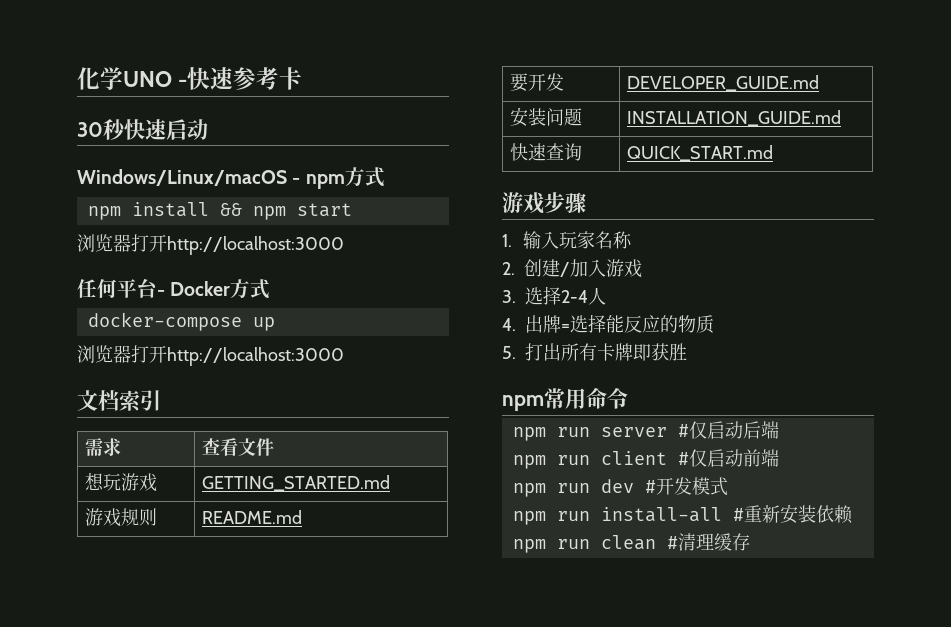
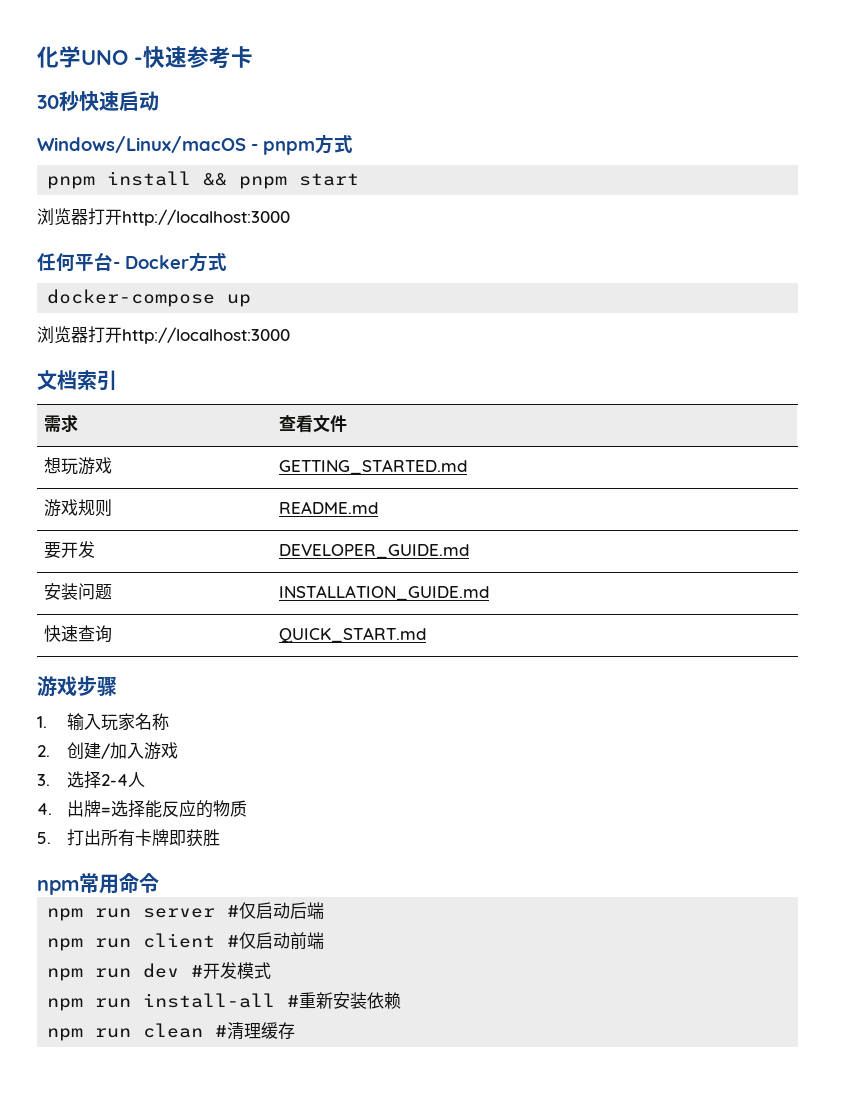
- Windows/Linux/macOS - npm方式
- npm install && npm start
+ Windows/Linux/macOS - pnpm方式
+ pnpm install && pnpm start

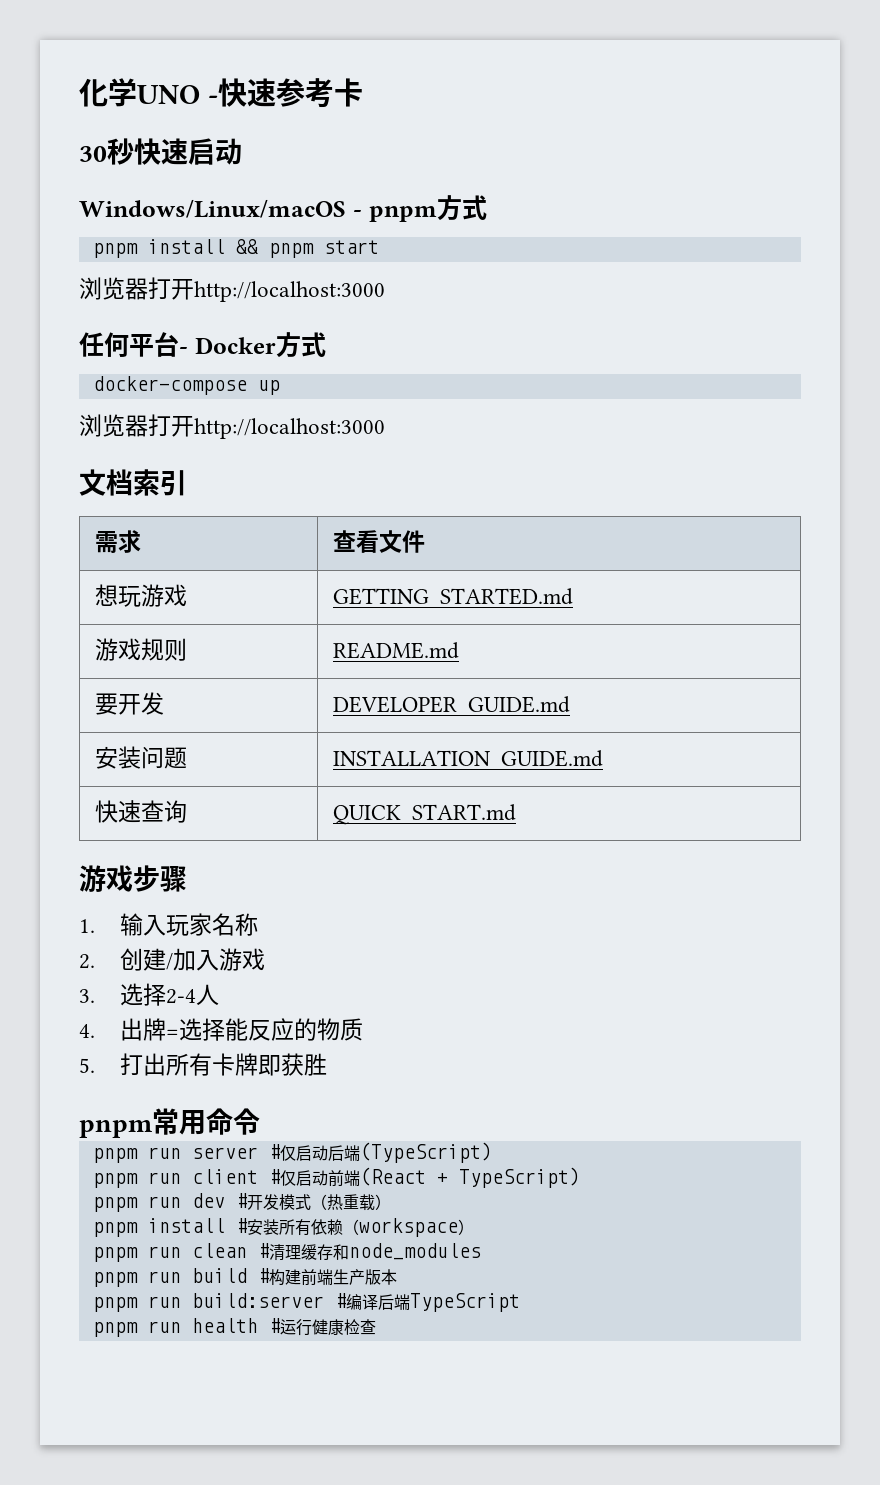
- npm常用命令
+ pnpm常用命令
- npm run server #仅启动后端
- npm run client #仅启动前端
- npm run dev #开发模式
- npm run install-all #重新安装依赖
- npm run clean #清理缓存
+ pnpm run server #仅启动后端(TypeScript)
+ pnpm run client #仅启动前端(React + TypeScript)
+ pnpm run dev #开发模式（热重载）
+ pnpm install #安装所有依赖（workspace）
+ pnpm run clean #清理缓存和node_modules
+ pnpm run build #构建前端生产版本
+ pnpm run build:server #编译后端TypeScript
+ pnpm run health #运行健康检查

